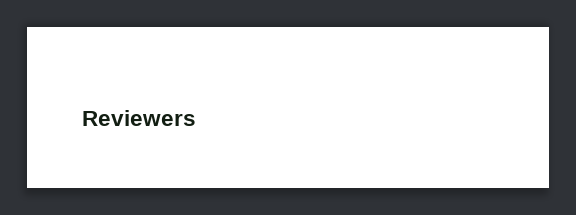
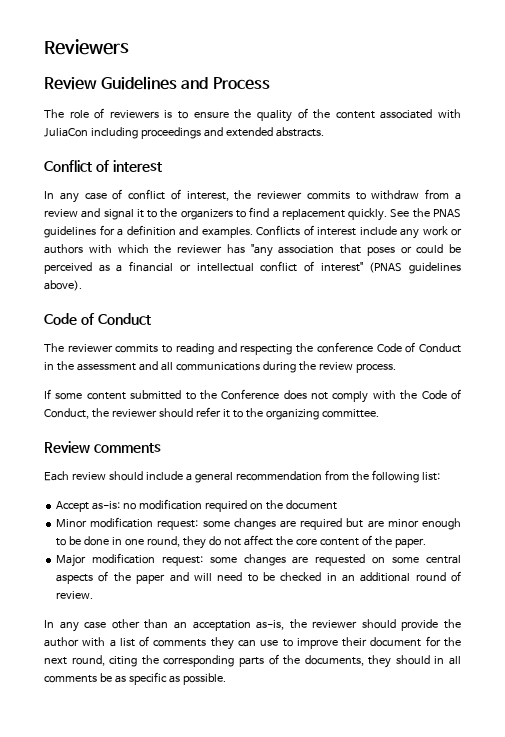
+ Review Guidelines and Process
+ The role of reviewers is to ensure the quality of the content associated with JuliaCon including proceedings and extended abstracts.
+ Conflict of interest
+ In any case of conflict of interest, the reviewer commits to withdraw from a review and signal it to the organizers to find a replacement quickly. See the PNAS guidelines for a definition and examples. Conflicts of interest include any work or authors with which the reviewer has "any association that poses or could be perceived as a financial or intellectual conflict of interest" (PNAS guidelines above).
+ Code of Conduct
+ The reviewer commits to reading and respecting the conference Code of Conduct in the assessment and all communications during the review process.
+ If some content submitted to the Conference does not comply with the Code of Conduct, the reviewer should refer it to the organizing committee.
+ Review comments
+ Each review should include a general recommendation from the following list:
+ Accept as-is: no modification required on the document
+ Minor modification request: some changes are required but are minor enough to be done in one round, they do not affect the core content of the paper.
+ Major modification request: some changes are requested on some central aspects of the paper and will need to be checked in an additional round of review.
+ In any case other than an acceptation as-is, the reviewer should provide the author with a list of comments they can use to improve their document for the next round, citing the corresponding parts of the documents, they should in all comments be as specific as possible.

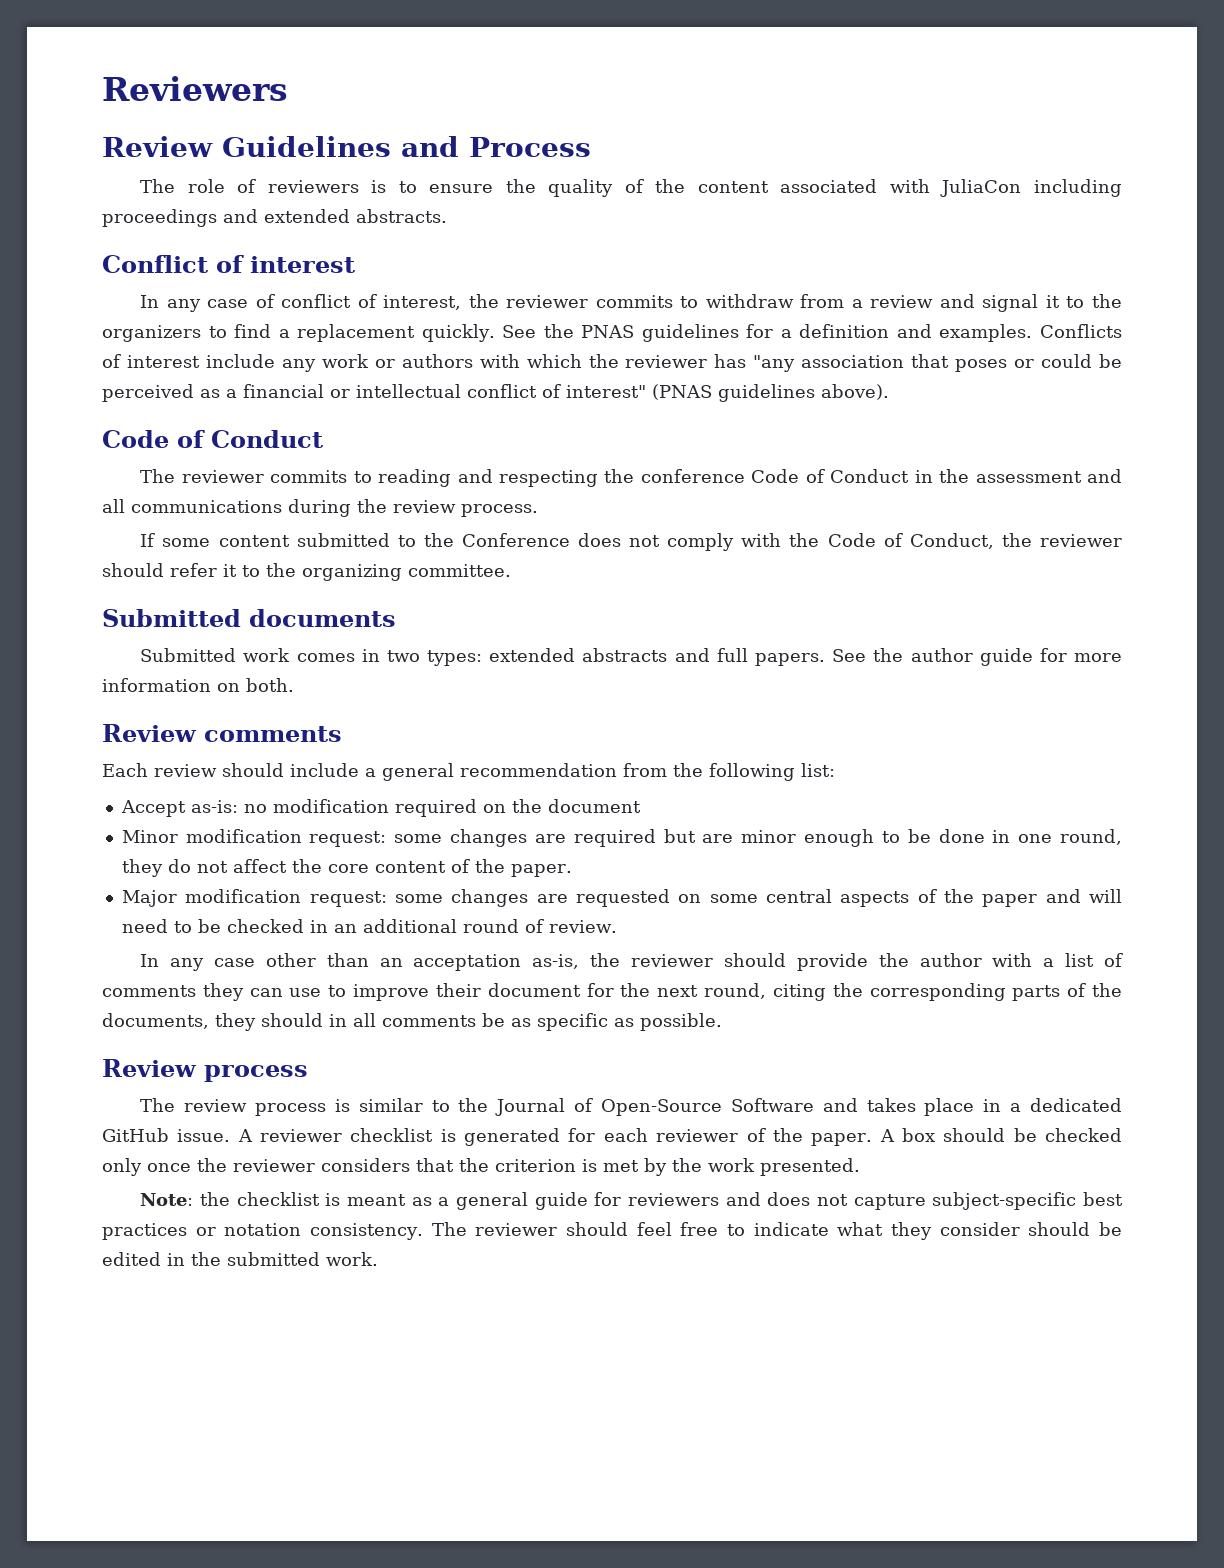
+ Submitted documents
+ Submitted work comes in two types: extended abstracts and full papers. See the author guide for more information on both.
+ Review process
+ The review process is similar to the Journal of Open-Source Software and takes place in a dedicated GitHub issue. A reviewer checklist is generated for each reviewer of the paper. A box should be checked only once the reviewer considers that the criterion is met by the work presented.
+ Note: the checklist is meant as a general guide for reviewers and does not capture subject-specific best practices or notation consistency. The reviewer should feel free to indicate what they consider should be edited in the submitted work.

